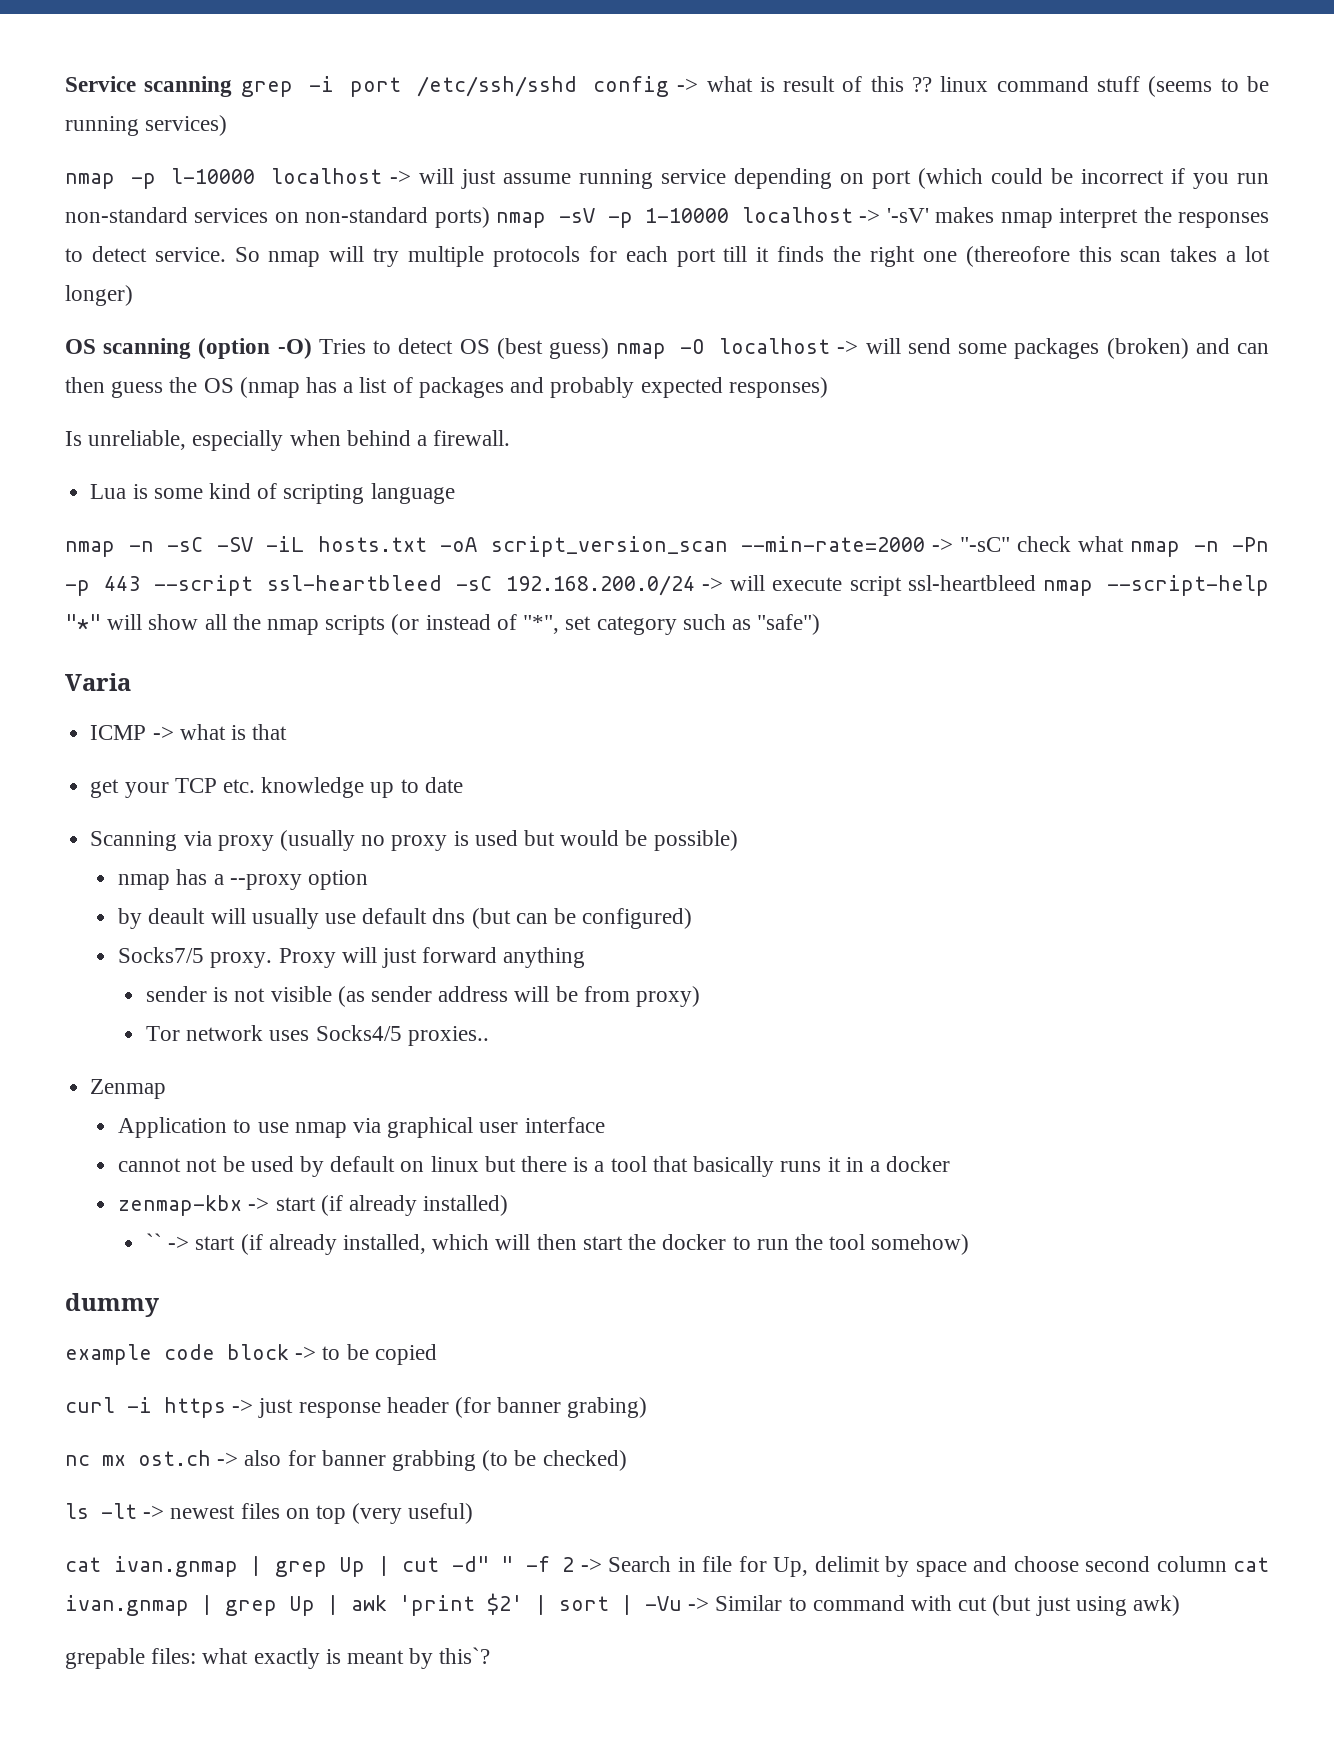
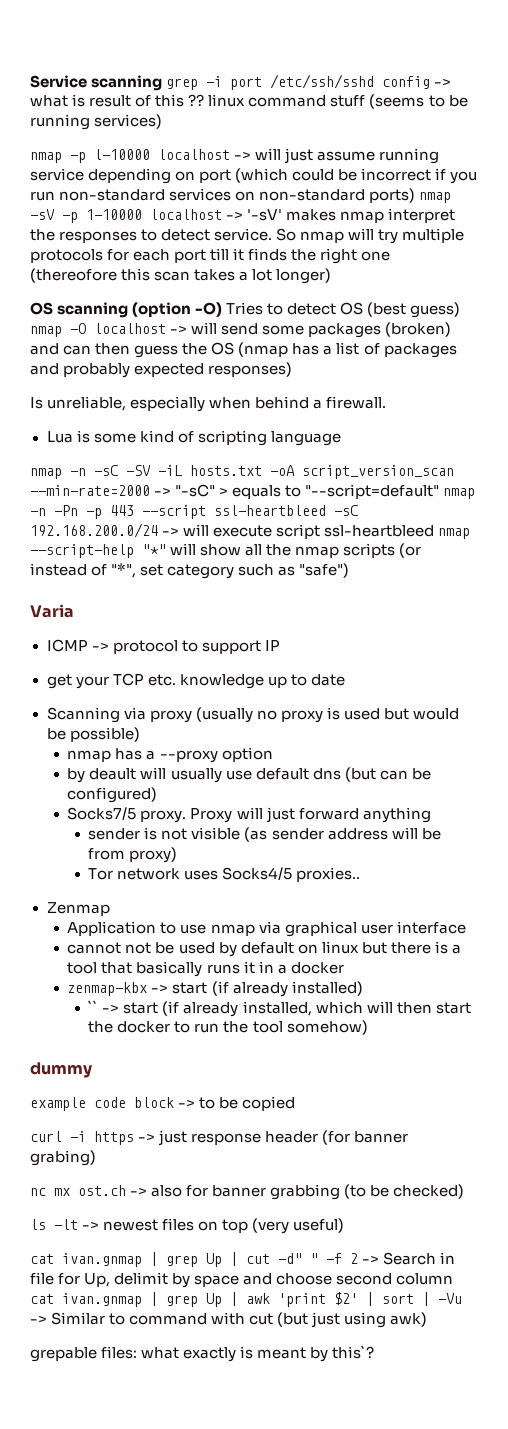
- nmap -n -sC -SV -iL hosts.txt -oA script_version_scan --min-rate=2000 -> "-sC" check what nmap -n -Pn -p 443 --script ssl-heartbleed -sC 192.168.200.0/24 -> will execute script ssl-heartbleed nmap --script-help "*" will show all the nmap scripts (or instead of "*", set category such as "safe")
+ nmap -n -sC -SV -iL hosts.txt -oA script_version_scan --min-rate=2000 -> "-sC" > equals to "--script=default" nmap -n -Pn -p 443 --script ssl-heartbleed -sC 192.168.200.0/24 -> will execute script ssl-heartbleed nmap --script-help "*" will show all the nmap scripts (or instead of "*", set category such as "safe")
- ICMP -> what is that
+ ICMP -> protocol to support IP

